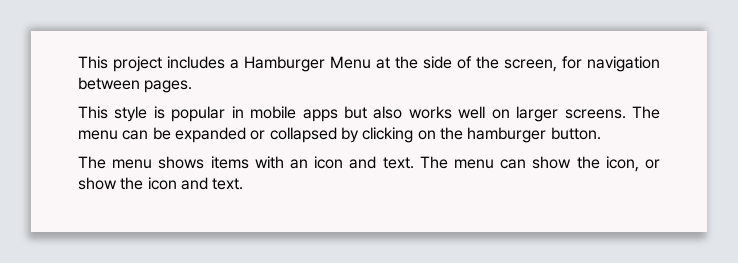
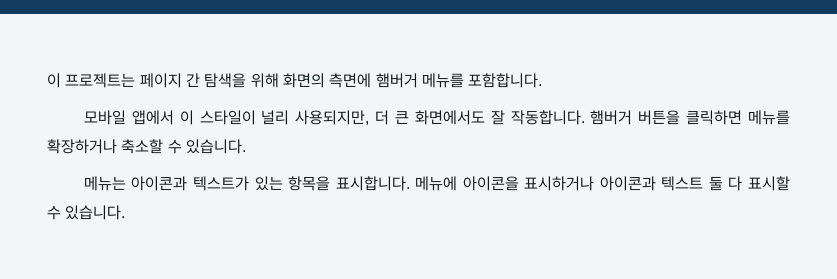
- This project includes a Hamburger Menu at the side of the screen, for navigation between pages.
- This style is popular in mobile apps but also works well on larger screens. The menu can be expanded or collapsed by clicking on the hamburger button.
- The menu shows items with an icon and text. The menu can show the icon, or show the icon and text.
+ 이 프로젝트는 페이지 간 탐색을 위해 화면의 측면에 햄버거 메뉴를 포함합니다.
+ 모바일 앱에서 이 스타일이 널리 사용되지만, 더 큰 화면에서도 잘 작동합니다. 햄버거 버튼을 클릭하면 메뉴를 확장하거나 축소할 수 있습니다.
+ 메뉴는 아이콘과 텍스트가 있는 항목을 표시합니다. 메뉴에 아이콘을 표시하거나 아이콘과 텍스트 둘 다 표시할 수 있습니다.

